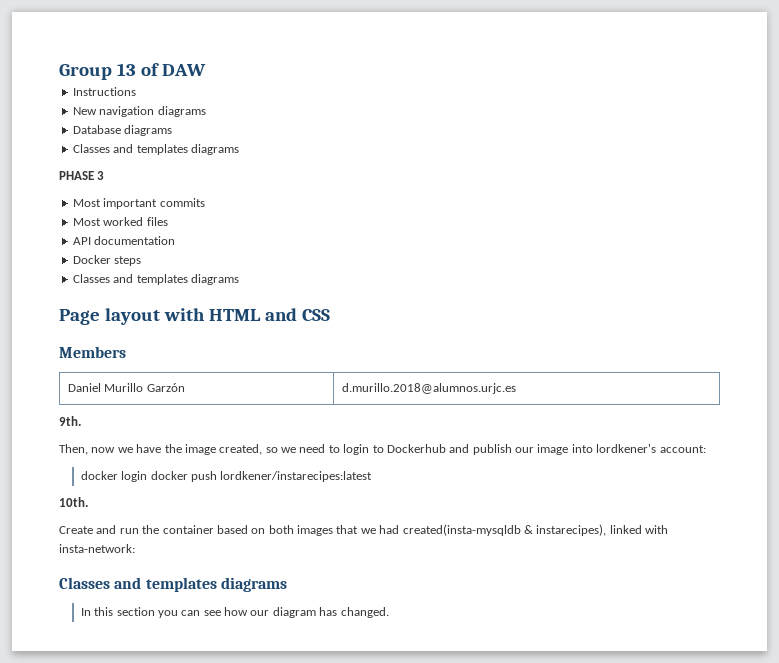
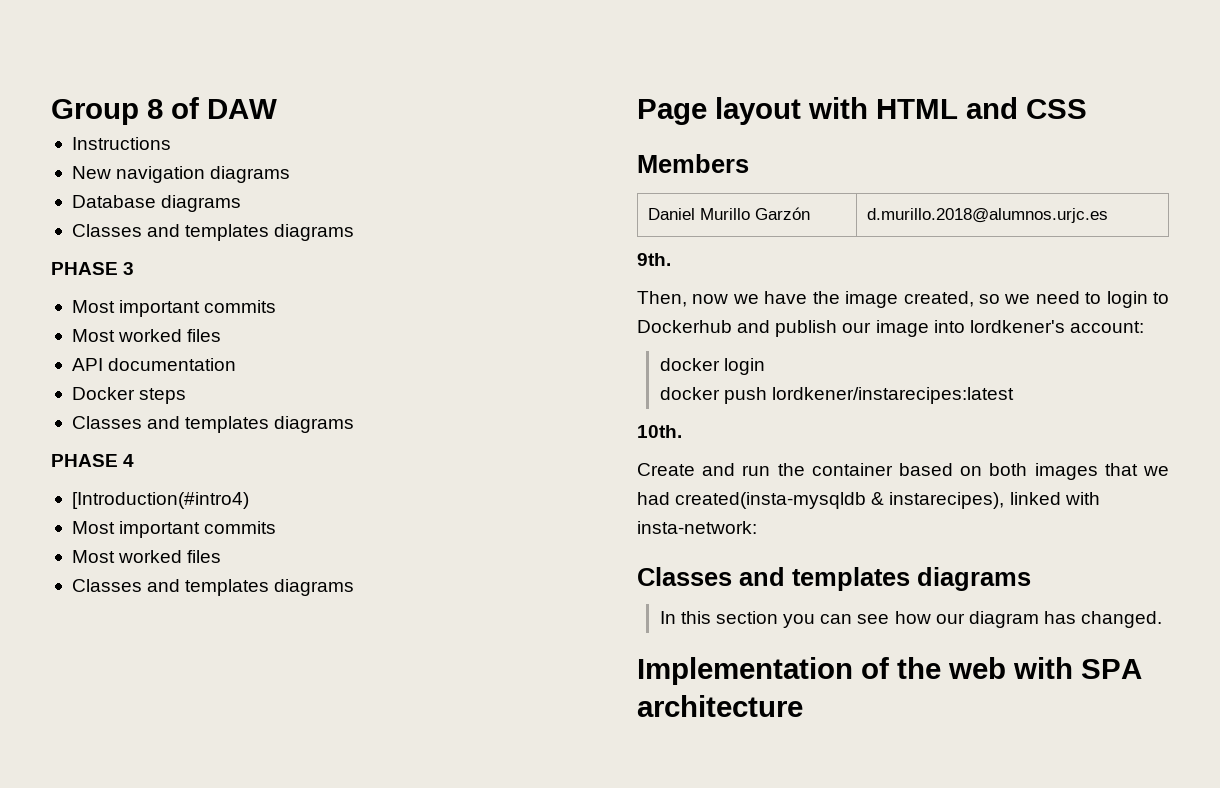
- Group 13 of DAW
+ Group 8 of DAW
+ PHASE 4
+ [Introduction(#intro4)
+ Most important commits
+ Most worked files
+ Classes and templates diagrams
- docker login docker push lordkener/instarecipes:latest
+ docker login
+ docker push lordkener/instarecipes:latest
+ Implementation of the web with SPA architecture

